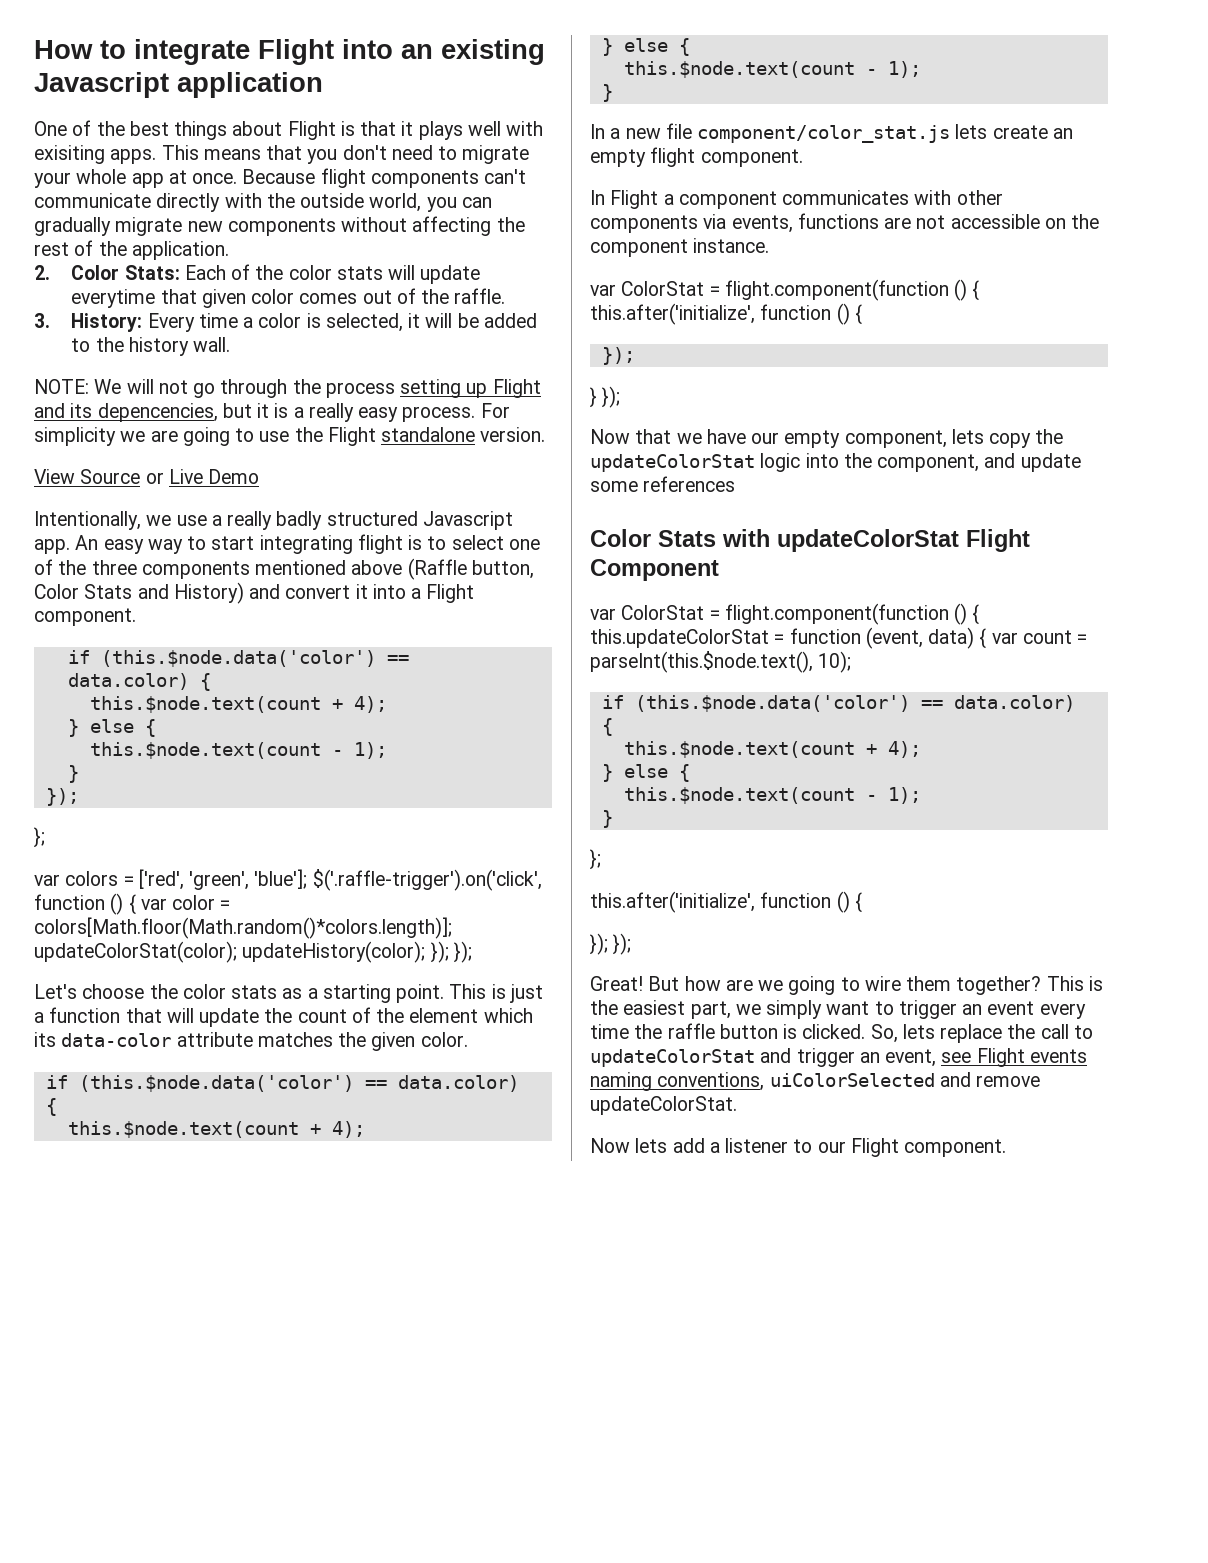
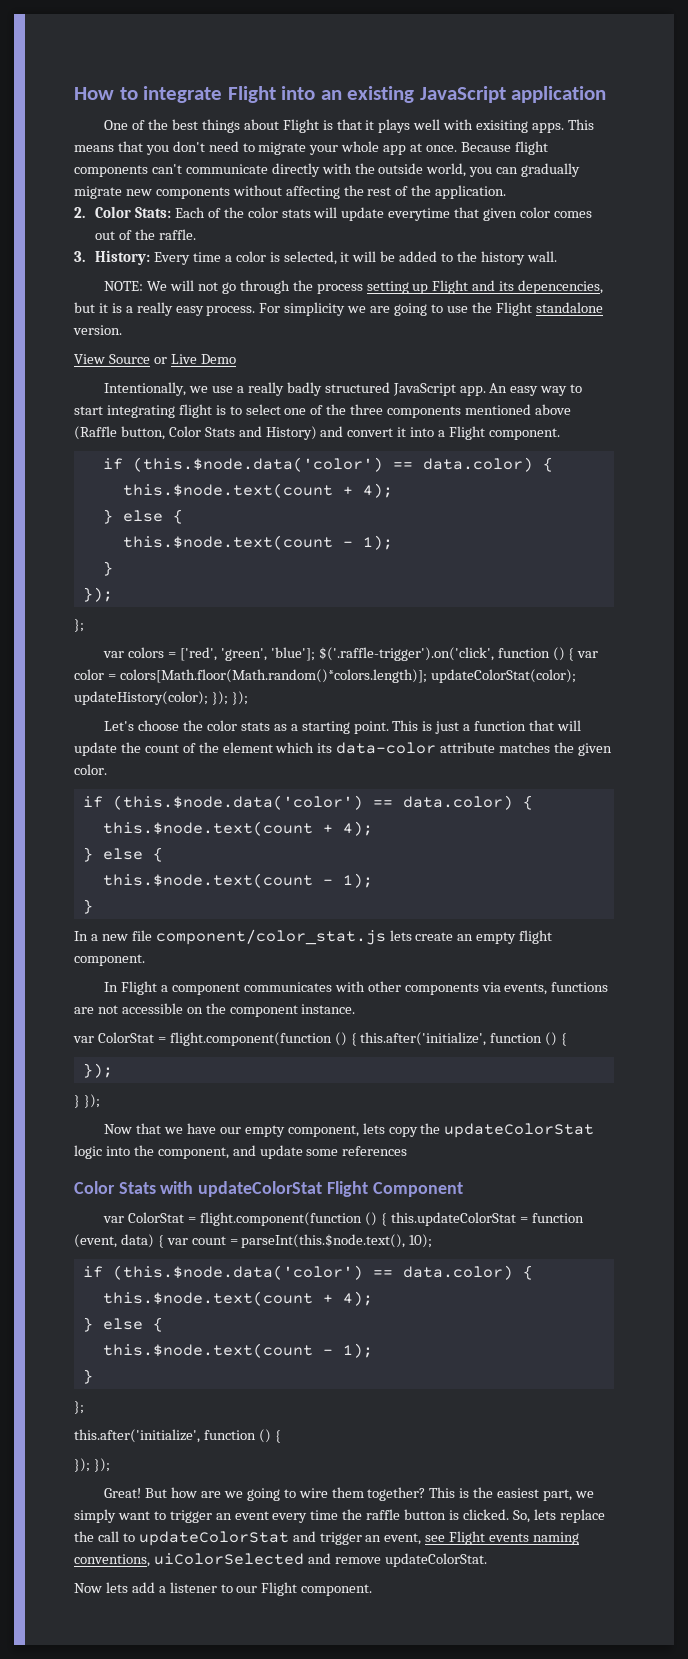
- How to integrate Flight into an existing Javascript application
+ How to integrate Flight into an existing JavaScript application
- Intentionally, we use a really badly structured Javascript app.
+ Intentionally, we use a really badly structured JavaScript app.

